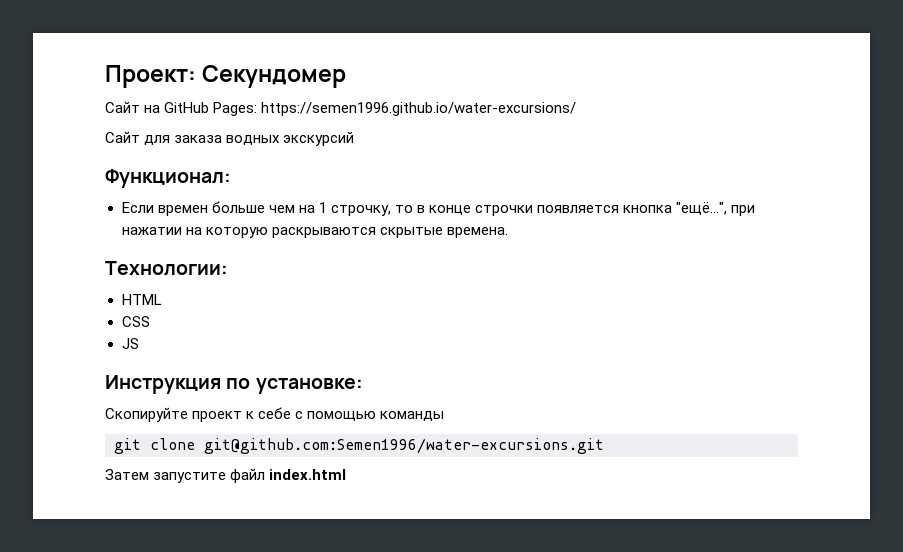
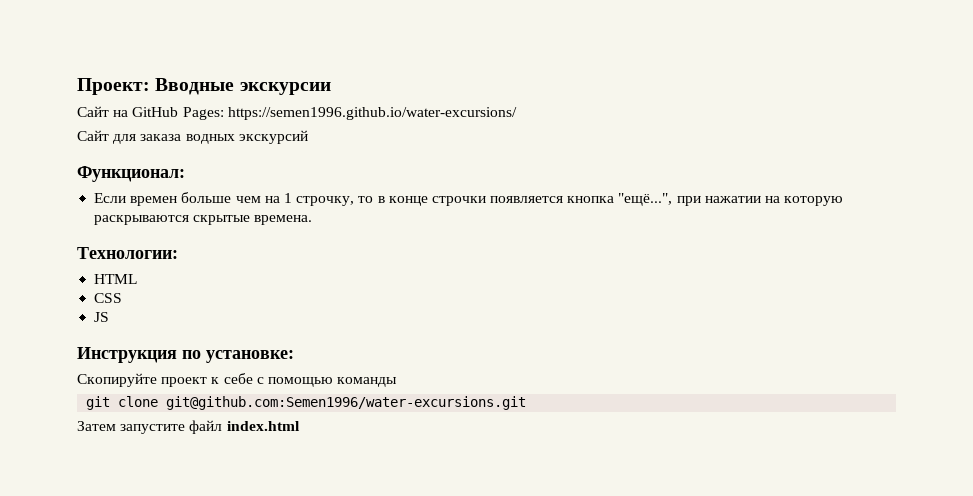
- Проект: Секундомер
+ Проект: Вводные экскурсии

